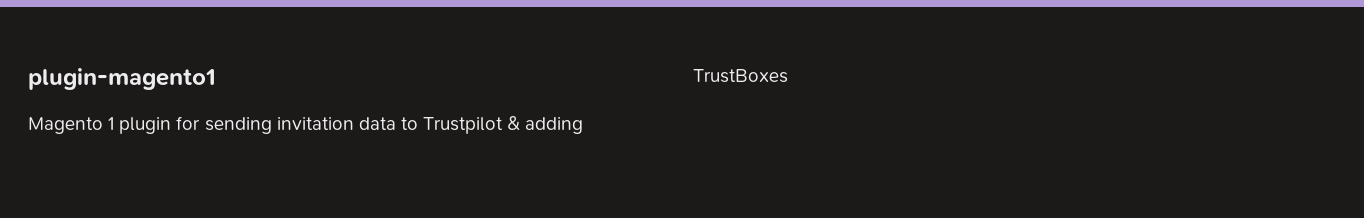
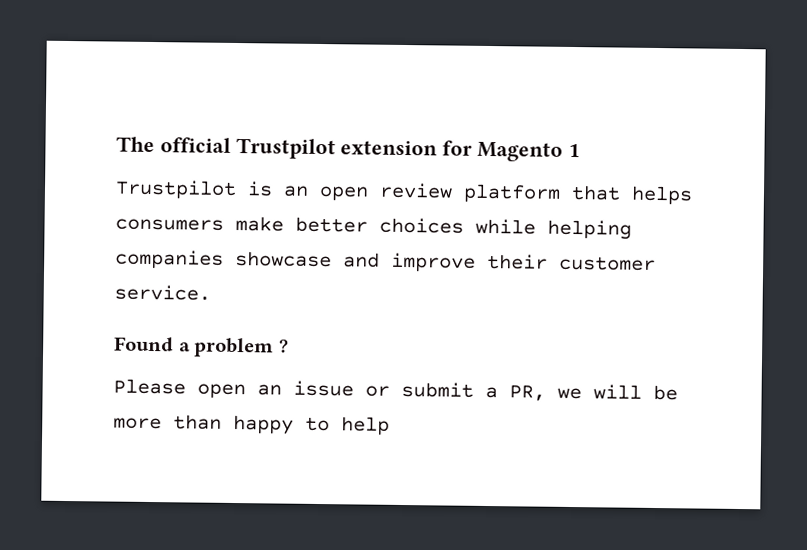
- plugin-magento1
- Magento 1 plugin for sending invitation data to Trustpilot & adding TrustBoxes
+ The official Trustpilot extension for Magento 1
+ Trustpilot is an open review platform that helps consumers make better choices while helping companies showcase and improve their customer service.
+ Found a problem ?
+ Please open an issue or submit a PR, we will be more than happy to help

